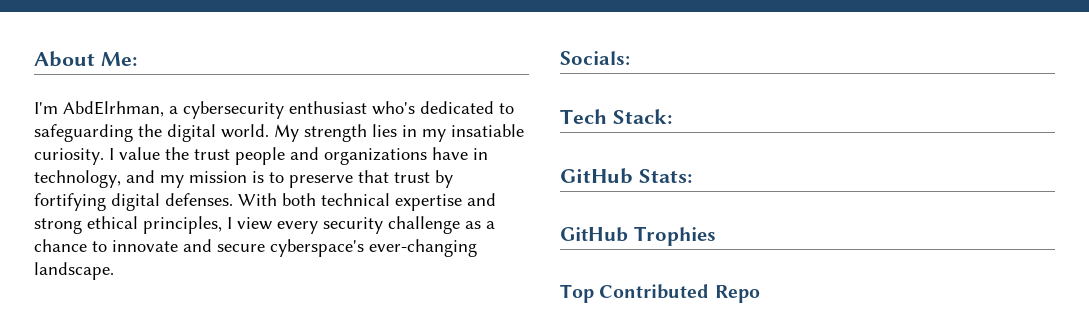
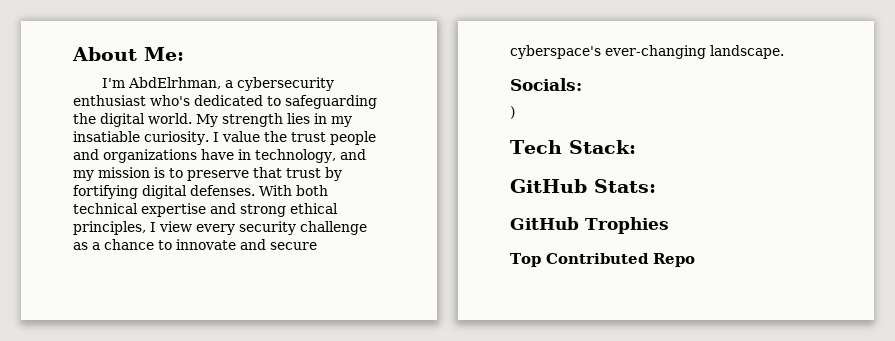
+ )

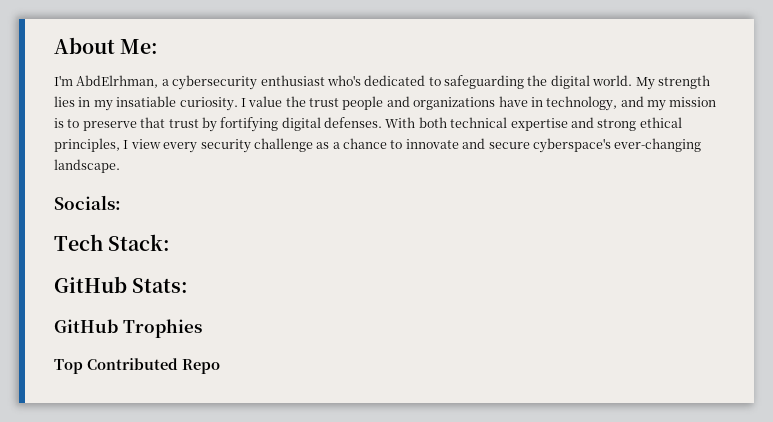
- )

